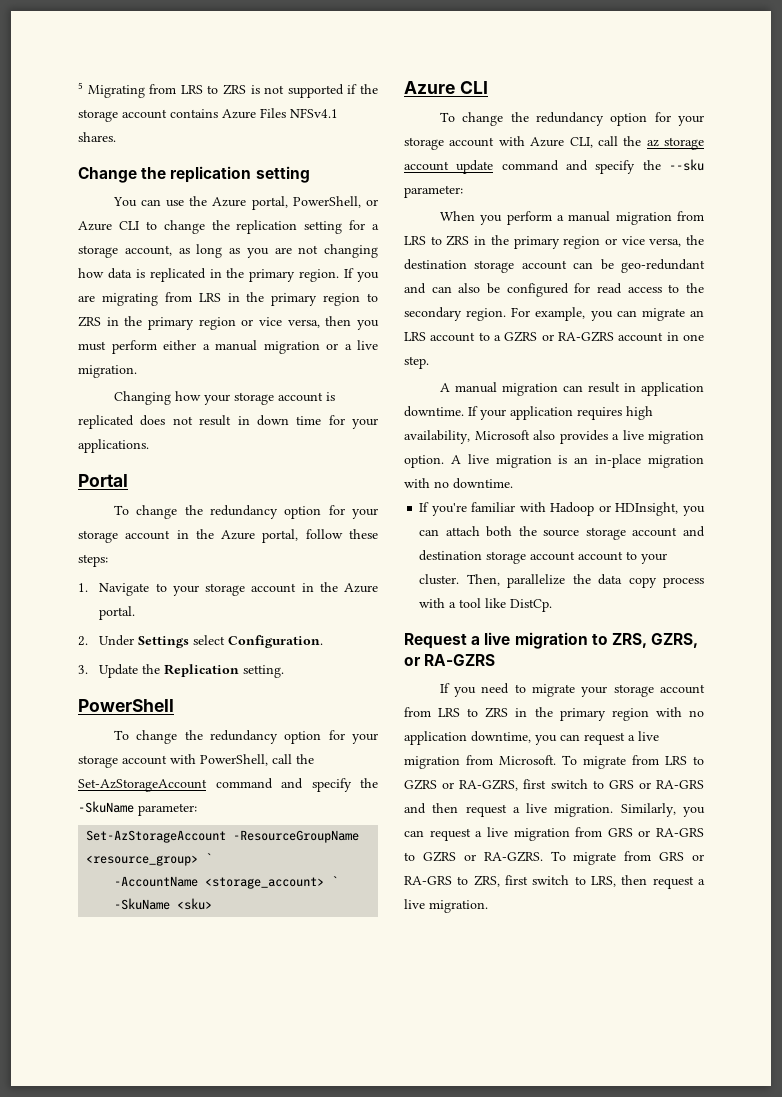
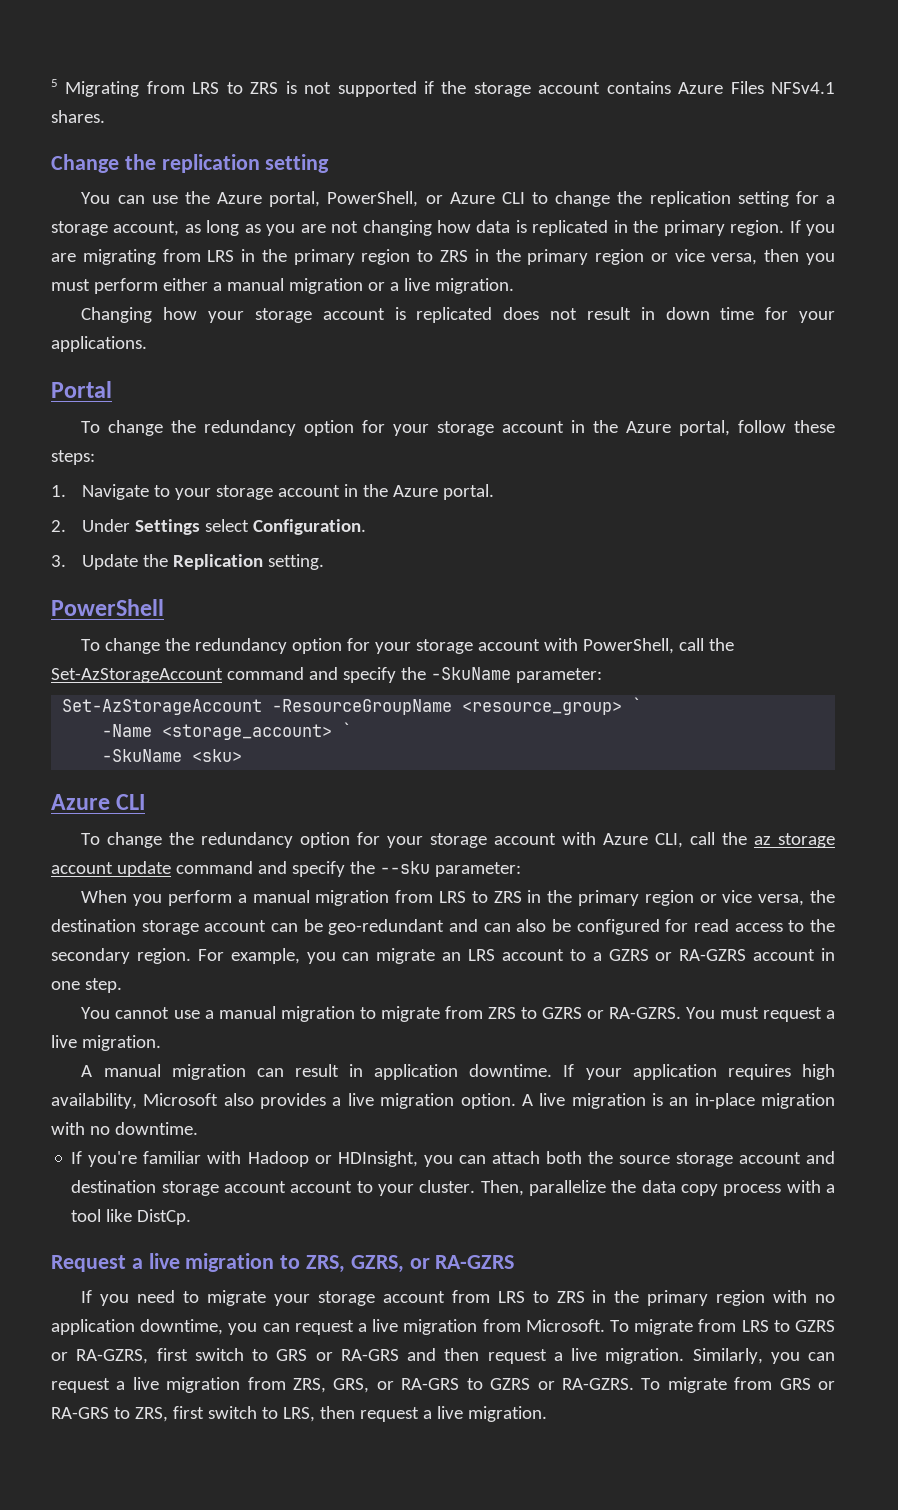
- -AccountName <storage_account> `
+ -Name <storage_account> `
+ You cannot use a manual migration to migrate from ZRS to GZRS or RA-GZRS. You must request a live migration.
- Similarly, you can request a live migration from GRS or RA-GRS to GZRS or RA-GZRS.
+ Similarly, you can request a live migration from ZRS, GRS, or RA-GRS to GZRS or RA-GZRS.

